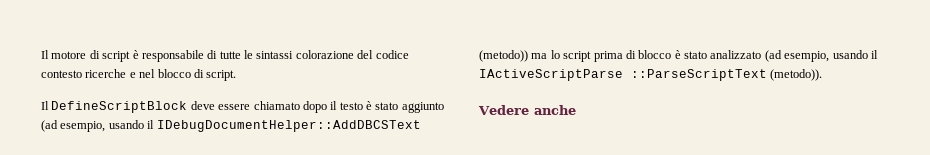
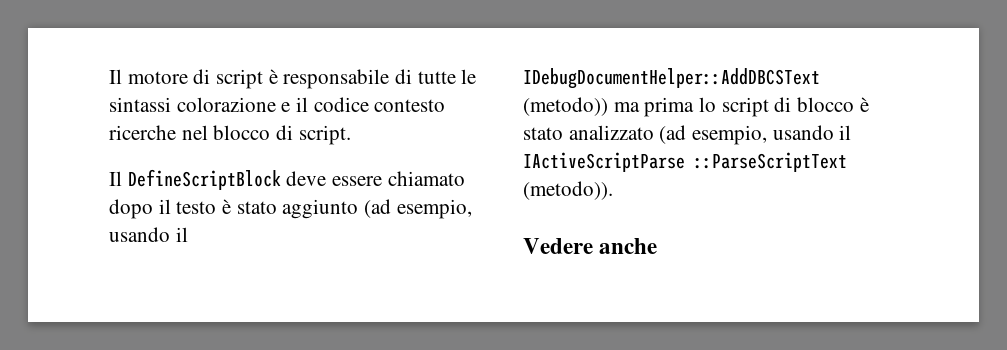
- Il motore di script è responsabile di tutte le sintassi colorazione del codice contesto ricerche e nel blocco di script.
+ Il motore di script è responsabile di tutte le sintassi colorazione e il codice contesto ricerche nel blocco di script.
- Il DefineScriptBlock deve essere chiamato dopo il testo è stato aggiunto (ad esempio, usando il IDebugDocumentHelper::AddDBCSText (metodo)) ma lo script prima di blocco è stato analizzato (ad esempio, usando il IActiveScriptParse ::ParseScriptText (metodo)).
+ Il DefineScriptBlock deve essere chiamato dopo il testo è stato aggiunto (ad esempio, usando il IDebugDocumentHelper::AddDBCSText (metodo)) ma prima lo script di blocco è stato analizzato (ad esempio, usando il IActiveScriptParse ::ParseScriptText (metodo)).

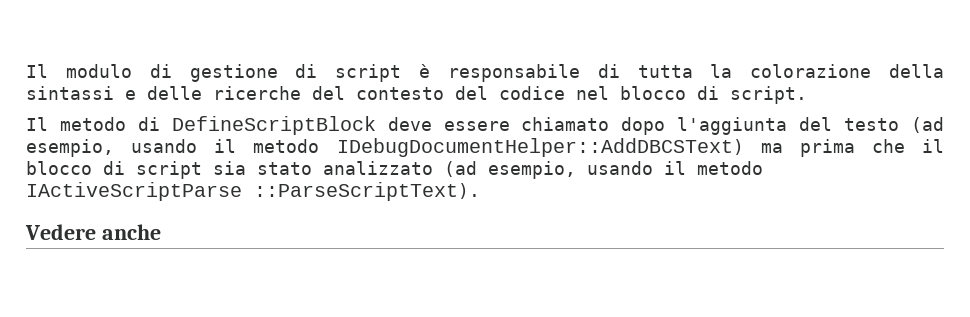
- Il motore di script è responsabile di tutte le sintassi colorazione e il codice contesto ricerche nel blocco di script.
+ Il modulo di gestione di script è responsabile di tutta la colorazione della sintassi e delle ricerche del contesto del codice nel blocco di script.
- Il DefineScriptBlock deve essere chiamato dopo il testo è stato aggiunto (ad esempio, usando il IDebugDocumentHelper::AddDBCSText (metodo)) ma prima lo script di blocco è stato analizzato (ad esempio, usando il IActiveScriptParse ::ParseScriptText (metodo)).
+ Il metodo di DefineScriptBlock deve essere chiamato dopo l'aggiunta del testo (ad esempio, usando il metodo IDebugDocumentHelper::AddDBCSText) ma prima che il blocco di script sia stato analizzato (ad esempio, usando il metodo IActiveScriptParse ::ParseScriptText).

